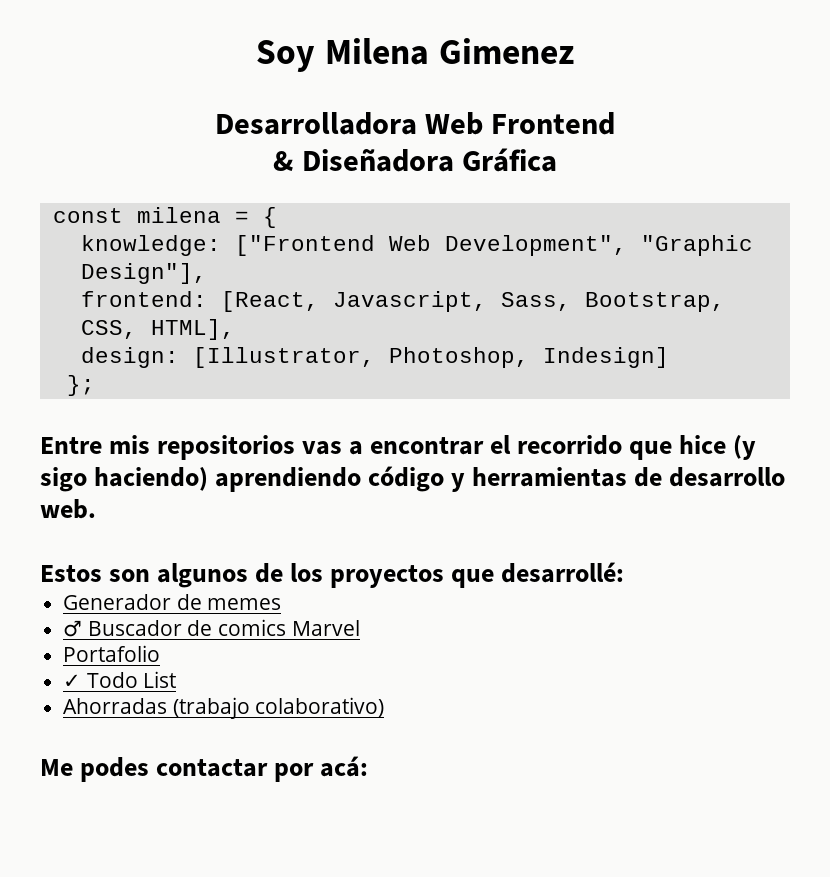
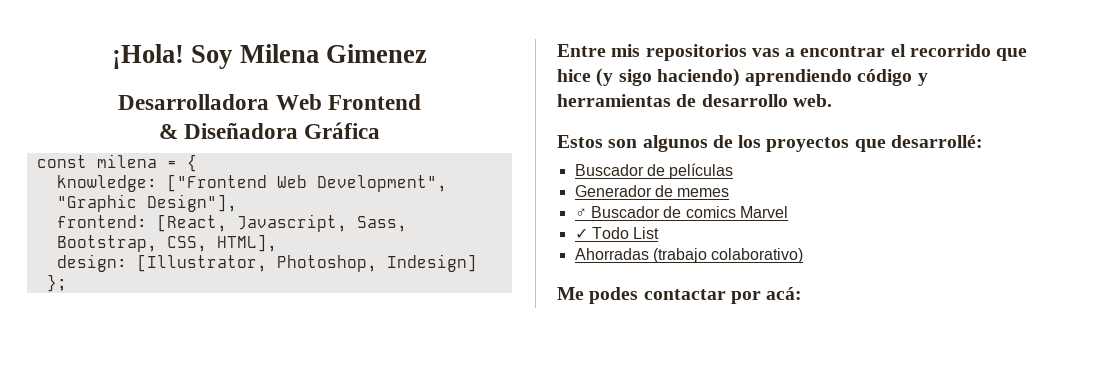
+ ¡Hola!
+ Buscador de películas
- Portafolio

